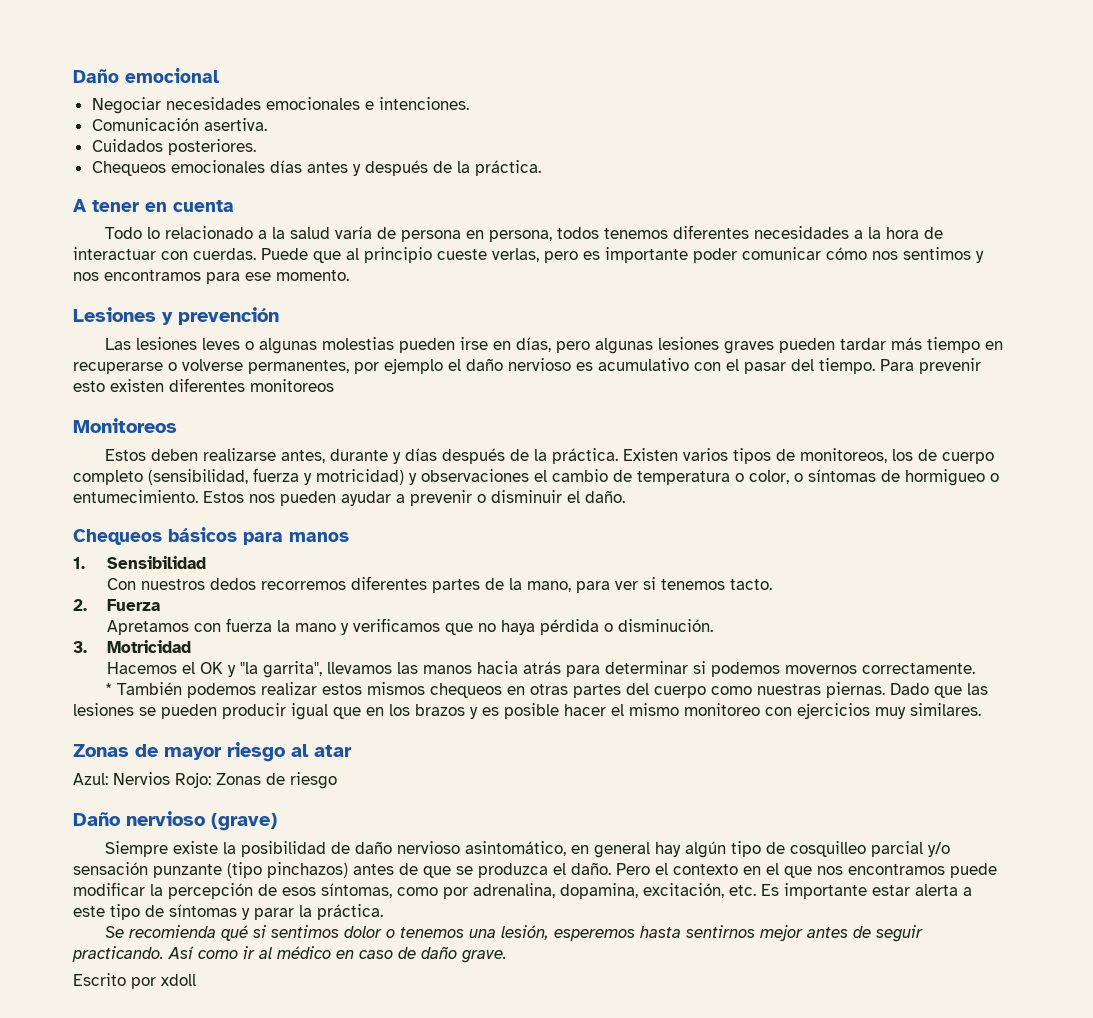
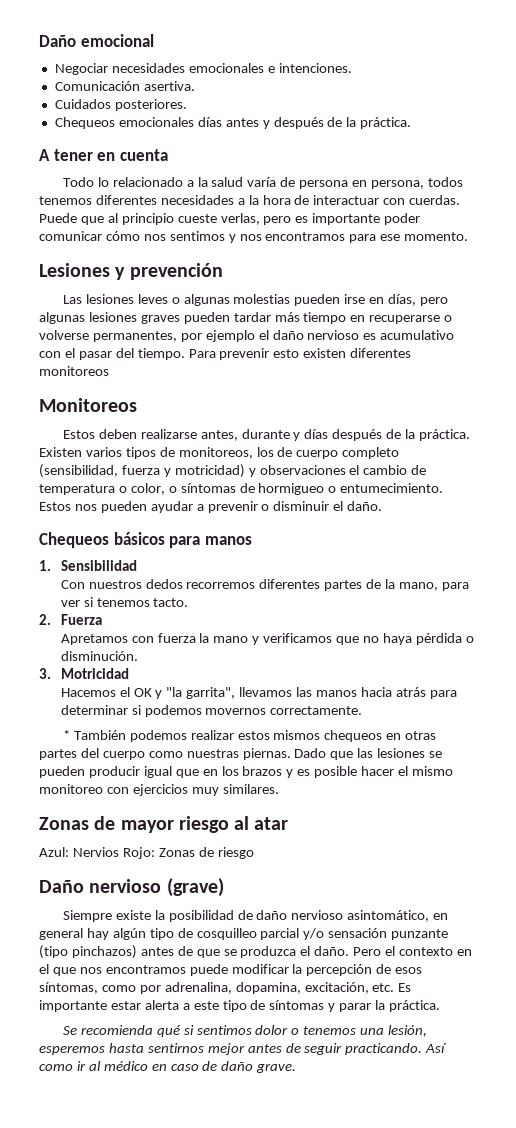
- Escrito por xdoll

